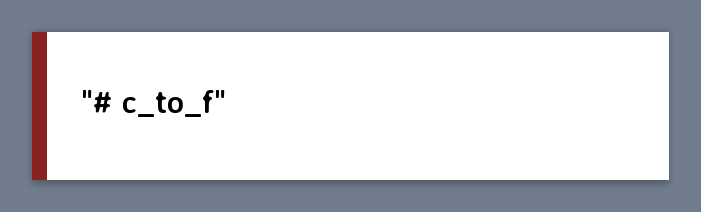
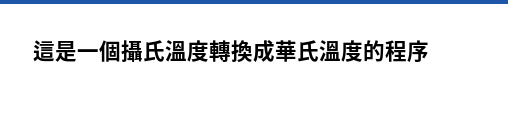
- "# c_to_f"
+ 這是一個攝氏溫度轉換成華氏溫度的程序

